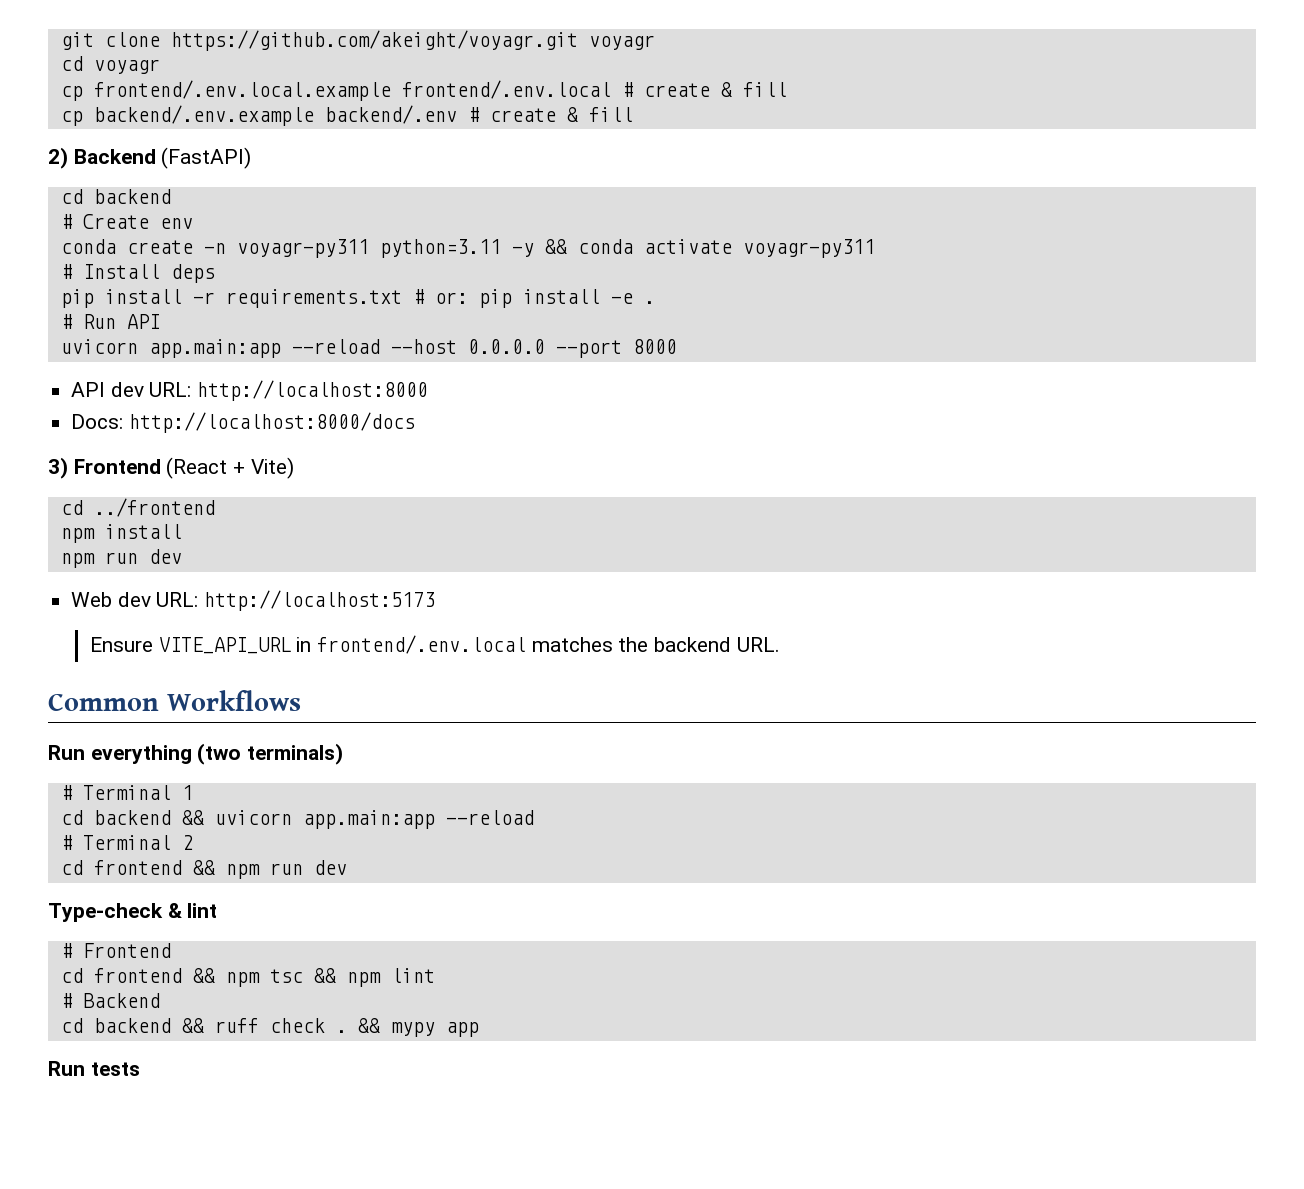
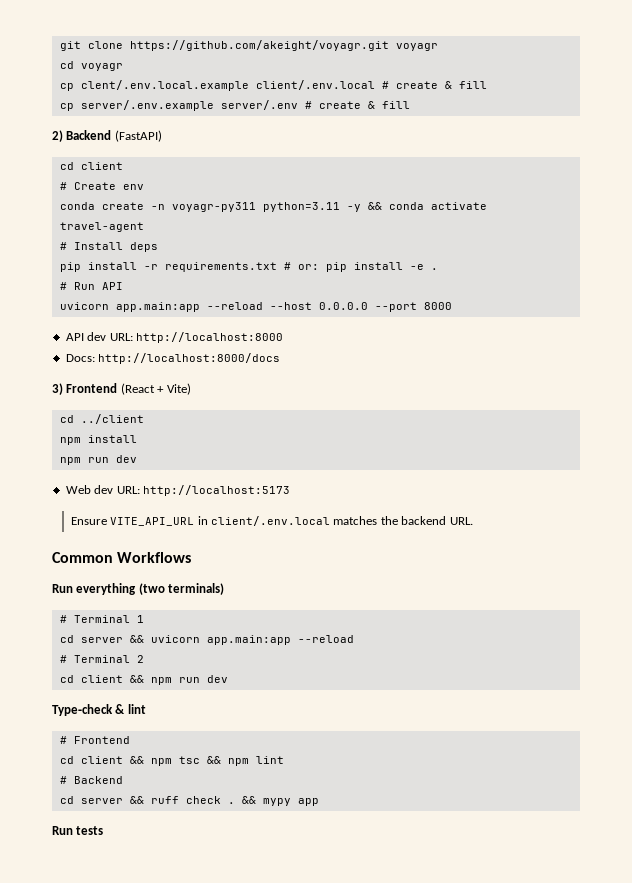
- cp frontend/.env.local.example frontend/.env.local # create & fill
+ cp clent/.env.local.example client/.env.local # create & fill
- cp backend/.env.example backend/.env # create & fill
+ cp server/.env.example server/.env # create & fill
  2) Backend (FastAPI)
- cd backend
+ cd client
- conda create -n voyagr-py311 python=3.11 -y && conda activate voyagr-py311
+ conda create -n voyagr-py311 python=3.11 -y && conda activate travel-agent
- cd ../frontend
+ cd ../client
- Ensure VITE_API_URL in frontend/.env.local matches the backend URL.
+ Ensure VITE_API_URL in client/.env.local matches the backend URL.
- cd backend && uvicorn app.main:app --reload
+ cd server && uvicorn app.main:app --reload
- cd frontend && npm run dev
+ cd client && npm run dev
- cd frontend && npm tsc && npm lint
+ cd client && npm tsc && npm lint
- cd backend && ruff check .
+ cd server && ruff check .

